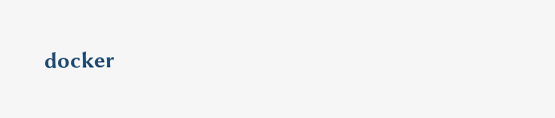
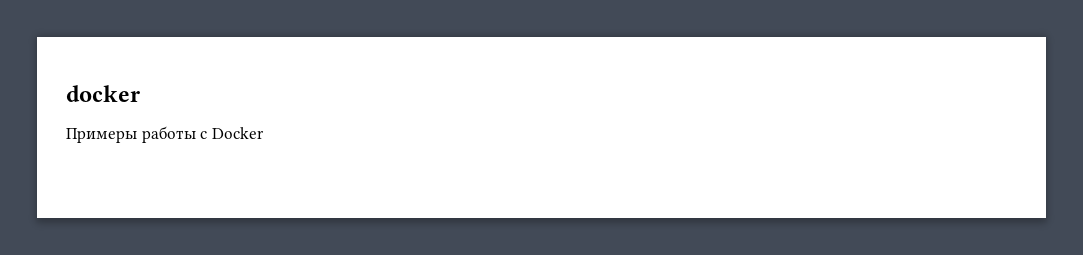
+ Примеры работы с Docker

